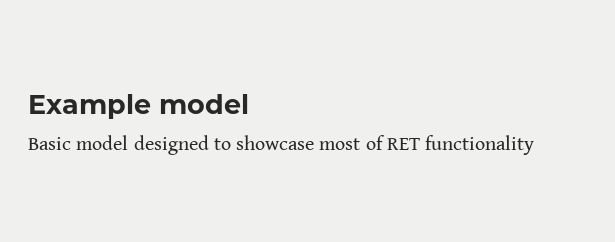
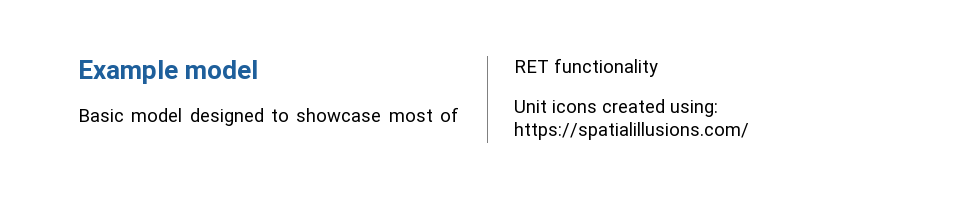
+ Unit icons created using: https://spatialillusions.com/

